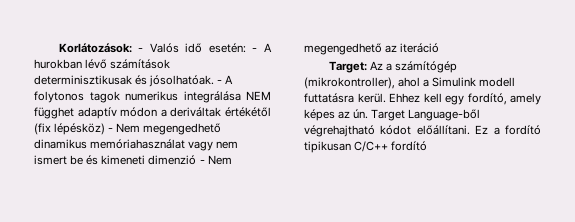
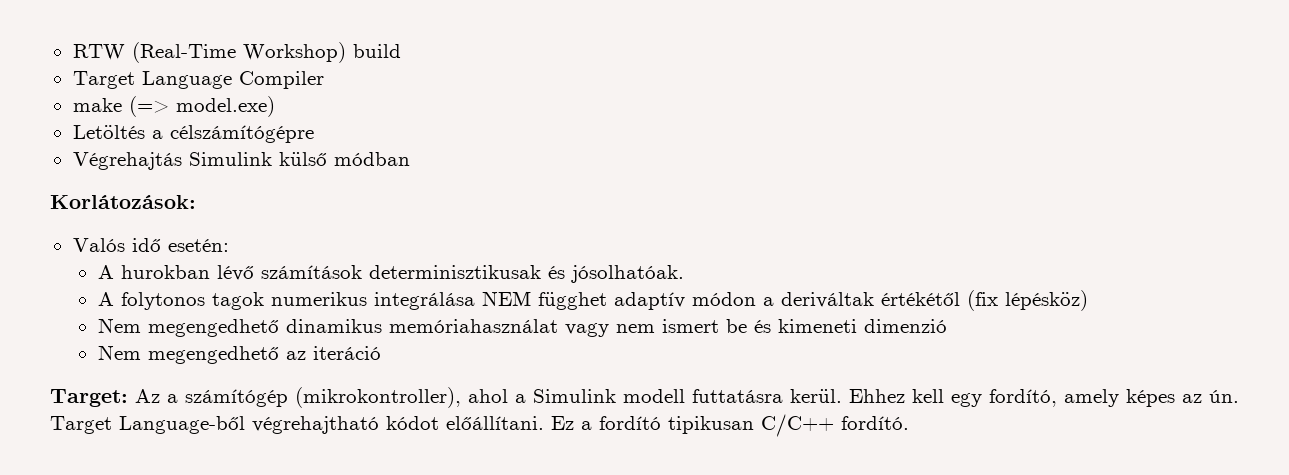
+ RTW (Real-Time Workshop) build
+ Target Language Compiler
+ make (=> model.exe)
+ Letöltés a célszámítógépre
+ Végrehajtás Simulink külső módban
- Korlátozások: - Valós idő esetén: - A hurokban lévő számítások determinisztikusak és jósolhatóak. - A folytonos tagok numerikus integrálása NEM függhet adaptív módon a deriváltak értékétől (fix lépésköz) - Nem megengedhető dinamikus memóriahasználat vagy nem ismert be és kimeneti dimenzió - Nem megengedhető az iteráció
+ Korlátozások:
+ Valós idő esetén:
+ A hurokban lévő számítások determinisztikusak és jósolhatóak.
+ A folytonos tagok numerikus integrálása NEM függhet adaptív módon a deriváltak értékétől (fix lépésköz)
+ Nem megengedhető dinamikus memóriahasználat vagy nem ismert be és kimeneti dimenzió
+ Nem megengedhető az iteráció
- Ez a fordító tipikusan C/C++ fordító
+ Ez a fordító tipikusan C/C++ fordító.

